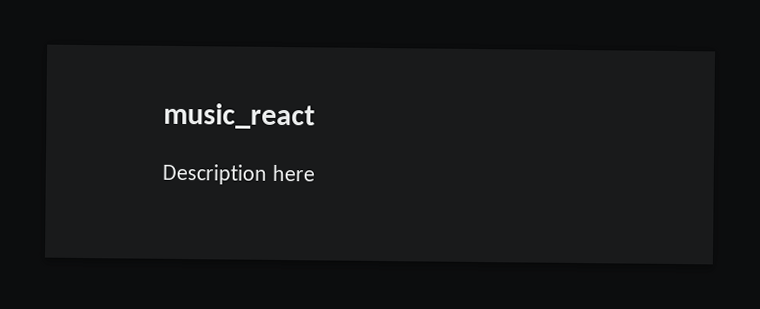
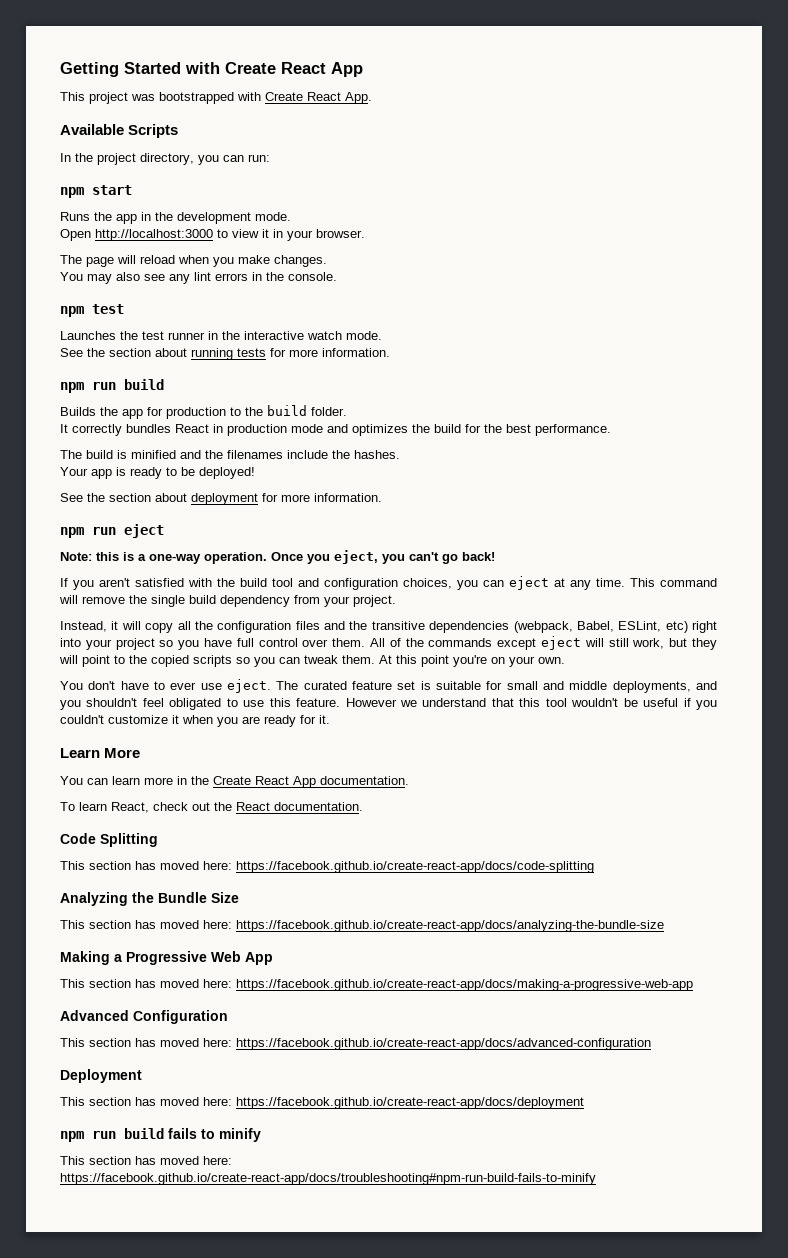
- music_react
- Description here
+ Getting Started with Create React App
+ This project was bootstrapped with Create React App.
+ Available Scripts
+ In the project directory, you can run:
+ npm start
+ Runs the app in the development mode.
+ Open http://localhost:3000 to view it in your browser.
+ The page will reload when you make changes.
+ You may also see any lint errors in the console.
+ npm test
+ Launches the test runner in the interactive watch mode.
+ See the section about running tests for more information.
+ npm run build
+ Builds the app for production to the build folder.
+ It correctly bundles React in production mode and optimizes the build for the best performance.
+ The build is minified and the filenames include the hashes.
+ Your app is ready to be deployed!
+ See the section about deployment for more information.
+ npm run eject
+ Note: this is a one-way operation. Once you eject, you can't go back!
+ If you aren't satisfied with the build tool and configuration choices, you can eject at any time. This command will remove the single build dependency from your project.
+ Instead, it will copy all the configuration files and the transitive dependencies (webpack, Babel, ESLint, etc) right into your project so you have full control over them. All of the commands except eject will still work, but they will point to the copied scripts so you can tweak them. At this point you're on your own.
+ You don't have to ever use eject. The curated feature set is suitable for small and middle deployments, and you shouldn't feel obligated to use this feature. However we understand that this tool wouldn't be useful if you couldn't customize it when you are ready for it.
+ Learn More
+ You can learn more in the Create React App documentation.
+ To learn React, check out the React documentation.
+ Code Splitting
+ This section has moved here: https://facebook.github.io/create-react-app/docs/code-splitting
+ Analyzing the Bundle Size
+ This section has moved here: https://facebook.github.io/create-react-app/docs/analyzing-the-bundle-size
+ Making a Progressive Web App
+ This section has moved here: https://facebook.github.io/create-react-app/docs/making-a-progressive-web-app
+ Advanced Configuration
+ This section has moved here: https://facebook.github.io/create-react-app/docs/advanced-configuration
+ Deployment
+ This section has moved here: https://facebook.github.io/create-react-app/docs/deployment
+ npm run build fails to minify
+ This section has moved here: https://facebook.github.io/create-react-app/docs/troubleshooting#npm-run-build-fails-to-minify

